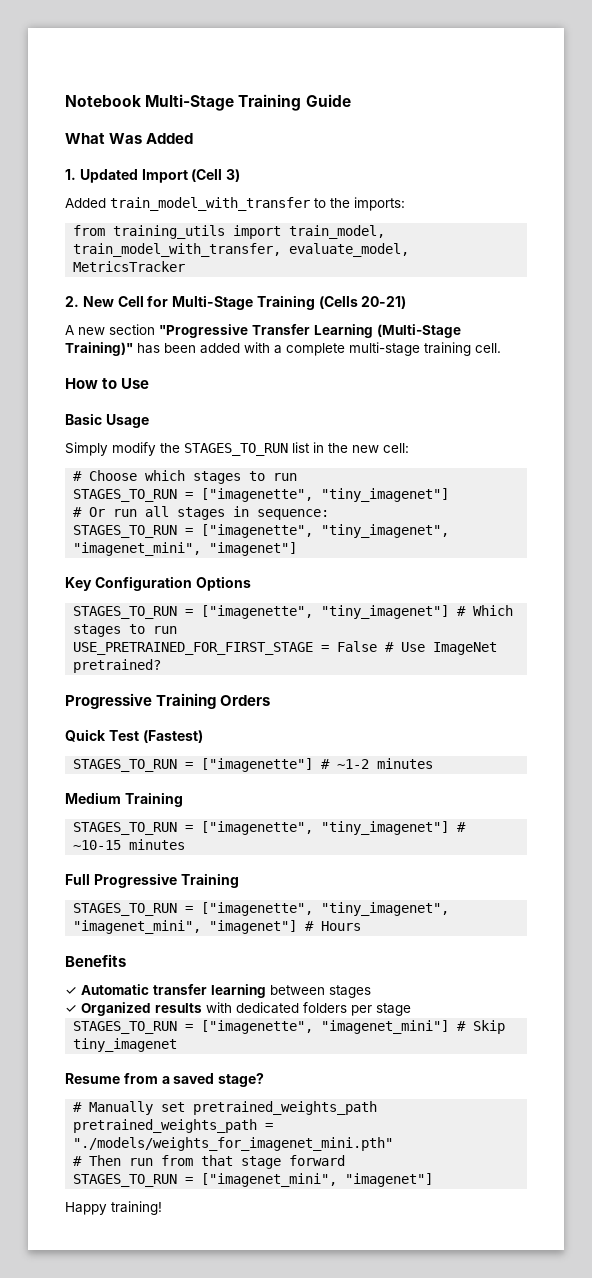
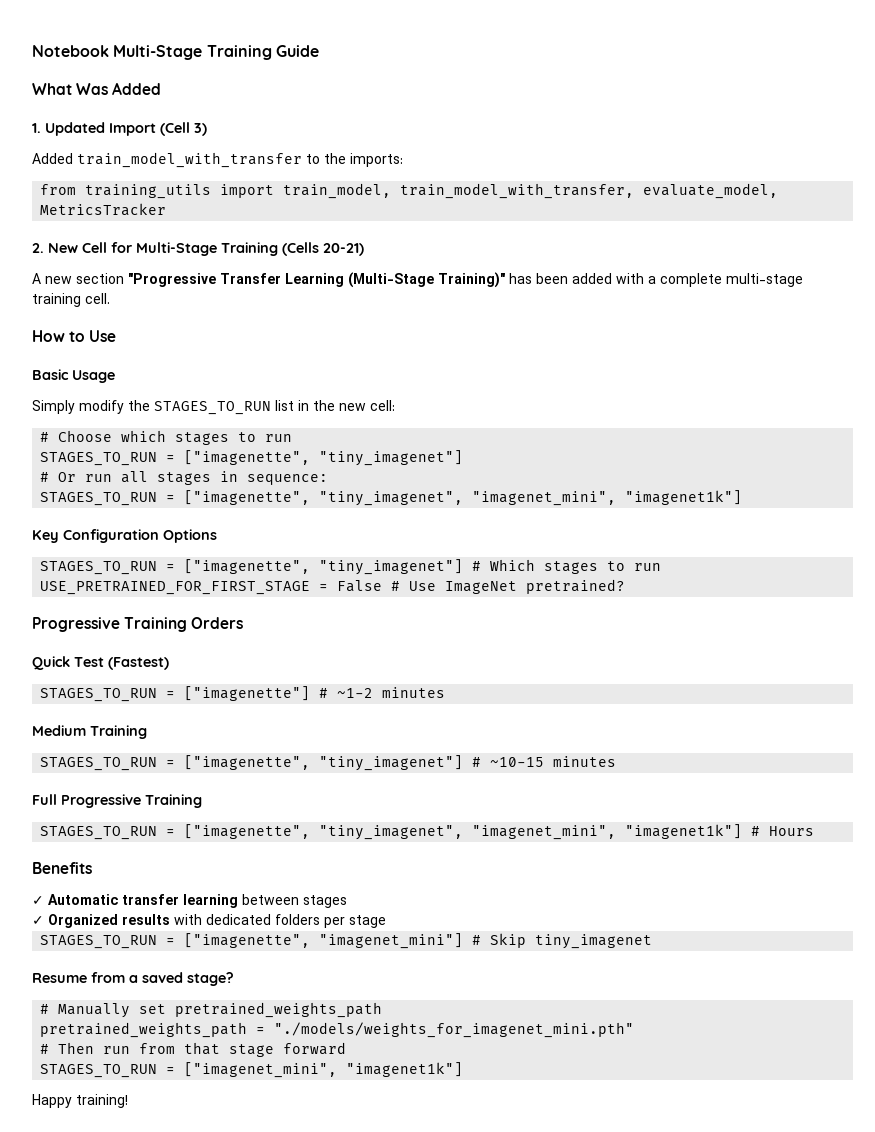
  # Or run all stages in sequence:
- STAGES_TO_RUN = ["imagenette", "tiny_imagenet", "imagenet_mini", "imagenet"]
+ STAGES_TO_RUN = ["imagenette", "tiny_imagenet", "imagenet_mini", "imagenet1k"]
- STAGES_TO_RUN = ["imagenette", "tiny_imagenet", "imagenet_mini", "imagenet"] # Hours
+ STAGES_TO_RUN = ["imagenette", "tiny_imagenet", "imagenet_mini", "imagenet1k"] # Hours
- STAGES_TO_RUN = ["imagenet_mini", "imagenet"]
+ STAGES_TO_RUN = ["imagenet_mini", "imagenet1k"]

